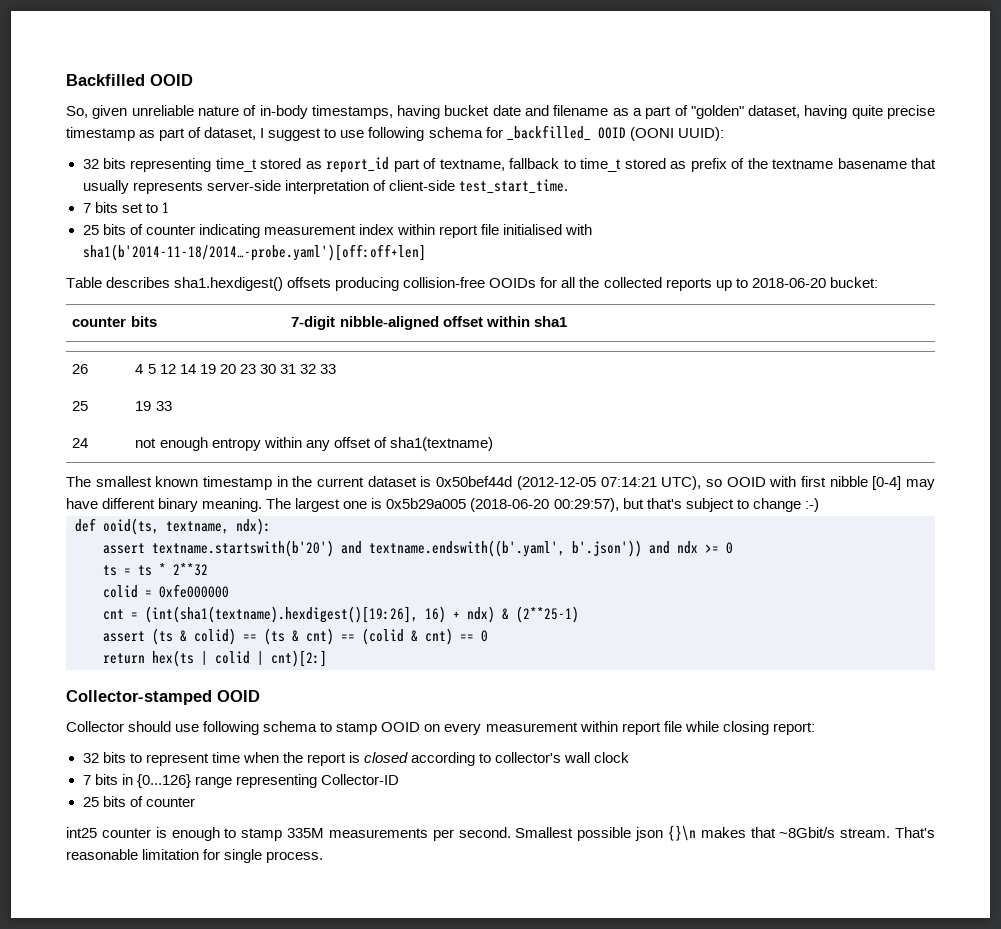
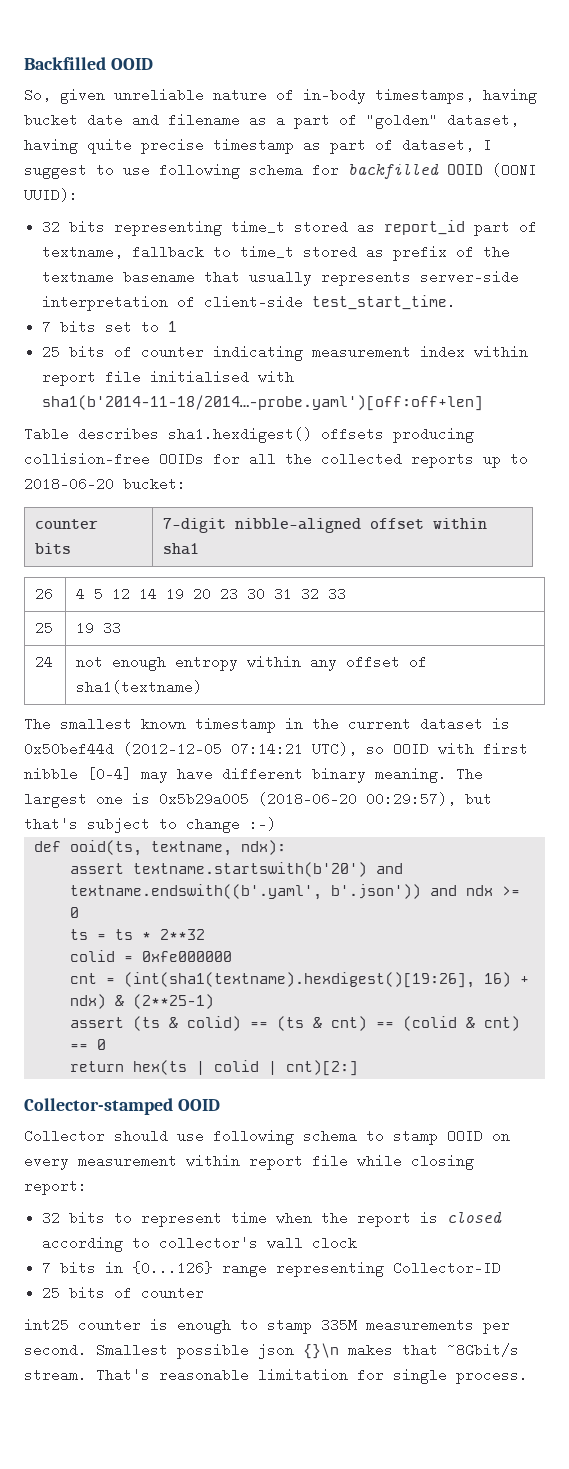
- So, given unreliable nature of in-body timestamps, having bucket date and filename as a part of "golden" dataset, having quite precise timestamp as part of dataset, I suggest to use following schema for _backfilled_ OOID (OONI UUID):
+ So, given unreliable nature of in-body timestamps, having bucket date and filename as a part of "golden" dataset, having quite precise timestamp as part of dataset, I suggest to use following schema for backfilled OOID (OONI UUID):

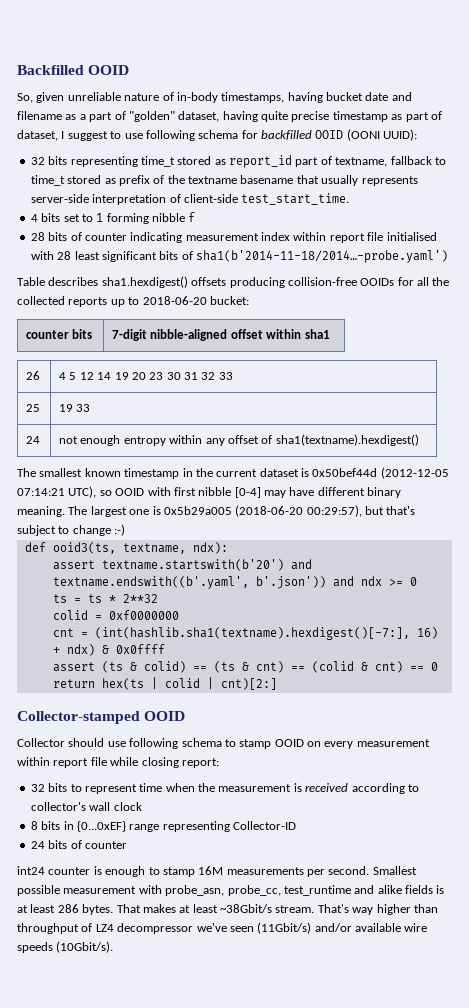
- 7 bits set to 1
- 25 bits of counter indicating measurement index within report file initialised with sha1(b'2014-11-18/2014…-probe.yaml')[off:off+len]
+ 4 bits set to 1 forming nibble f
+ 28 bits of counter indicating measurement index within report file initialised with 28 least significant bits of sha1(b'2014-11-18/2014…-probe.yaml')
- 24 | not enough entropy within any offset of sha1(textname)
+ 24 | not enough entropy within any offset of sha1(textname).hexdigest()
- def ooid(ts, textname, ndx):
+ def ooid3(ts, textname, ndx):
- colid = 0xfe000000
+ colid = 0xf0000000
- cnt = (int(sha1(textname).hexdigest()[19:26], 16) + ndx) & (2**25-1)
+ cnt = (int(hashlib.sha1(textname).hexdigest()[-7:], 16) + ndx) & 0x0ffff
- 32 bits to represent time when the report is closed according to collector's wall clock
+ 32 bits to represent time when the measurement is received according to collector's wall clock
- 7 bits in {0...126} range representing Collector-ID
- 25 bits of counter
+ 8 bits in {0...0xEF} range representing Collector-ID
+ 24 bits of counter
- int25 counter is enough to stamp 335M measurements per second.
+ int24 counter is enough to stamp 16M measurements per second.
- Smallest possible json {}\n makes that ~8Gbit/s stream. That's reasonable limitation for single process.
+ Smallest possible measurement with probe_asn, probe_cc, test_runtime and alike fields is at least 286 bytes. That makes at least ~38Gbit/s stream. That's way higher than throughput of LZ4 decompressor we've seen (11Gbit/s) and/or available wire speeds (10Gbit/s).

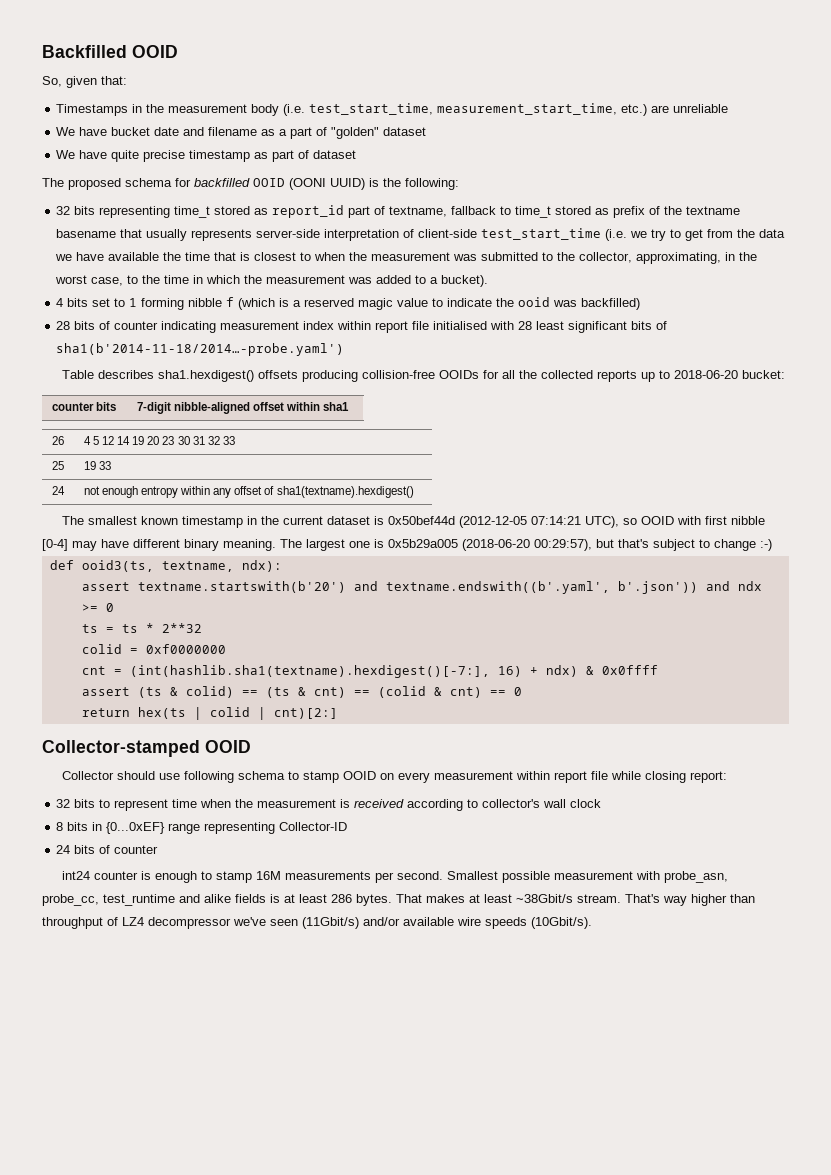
- So, given unreliable nature of in-body timestamps, having bucket date and filename as a part of "golden" dataset, having quite precise timestamp as part of dataset, I suggest to use following schema for backfilled OOID (OONI UUID):
+ So, given that:
+ Timestamps in the measurement body (i.e. test_start_time, measurement_start_time, etc.) are unreliable
+ We have bucket date and filename as a part of "golden" dataset
+ We have quite precise timestamp as part of dataset
+ The proposed schema for backfilled OOID (OONI UUID) is the following:
- 32 bits representing time_t stored as report_id part of textname, fallback to time_t stored as prefix of the textname basename that usually represents server-side interpretation of client-side test_start_time.
+ 32 bits representing time_t stored as report_id part of textname, fallback to time_t stored as prefix of the textname basename that usually represents server-side interpretation of client-side test_start_time (i.e. we try to get from the data we have available the time that is closest to when the measurement was submitted to the collector, approximating, in the worst case, to the time in which the measurement was added to a bucket).
- 4 bits set to 1 forming nibble f
+ 4 bits set to 1 forming nibble f (which is a reserved magic value to indicate the ooid was backfilled)

